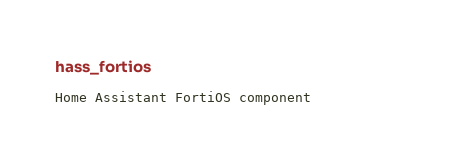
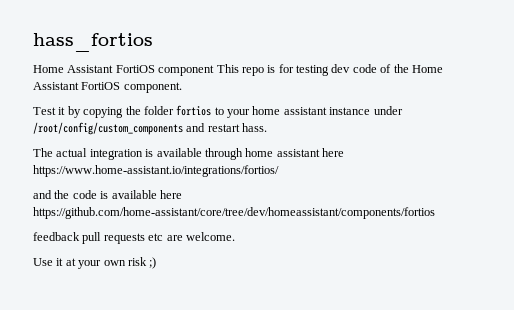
- Home Assistant FortiOS component
+ Home Assistant FortiOS component This repo is for testing dev code of the Home Assistant FortiOS component.
+ Test it by copying the folder fortios to your home assistant instance under /root/config/custom_components and restart hass.
+ The actual integration is available through home assistant here https://www.home-assistant.io/integrations/fortios/
+ and the code is available here https://github.com/home-assistant/core/tree/dev/homeassistant/components/fortios
+ feedback pull requests etc are welcome.
+ Use it at your own risk ;)

